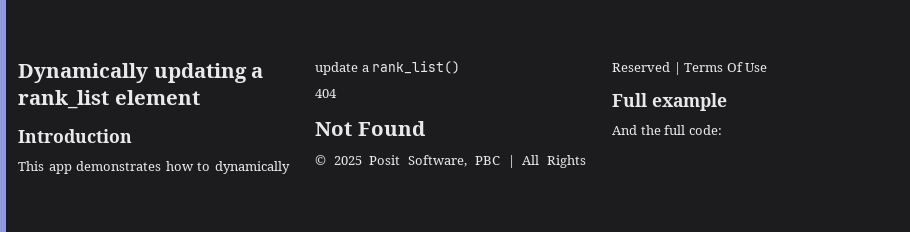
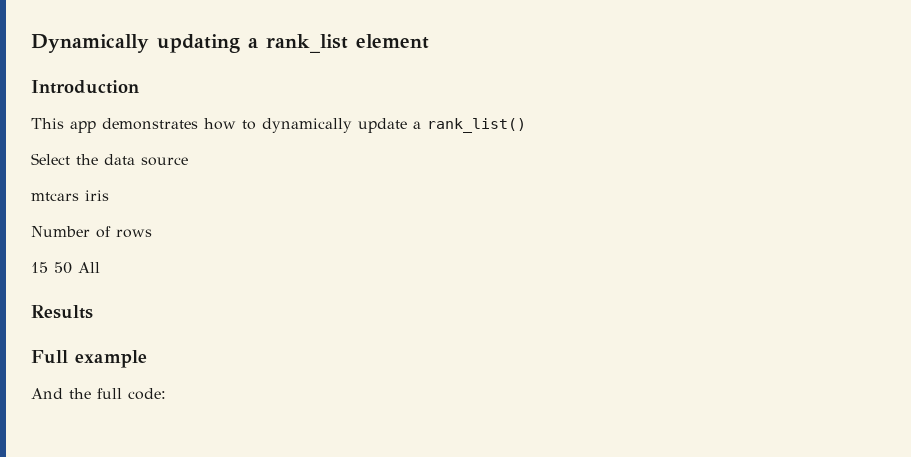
- 404
- Not Found
- © 2025 Posit Software, PBC | All Rights Reserved | Terms Of Use
+ Select the data source
+ mtcars iris
+ Number of rows
+ 15 50 All
+ Results

